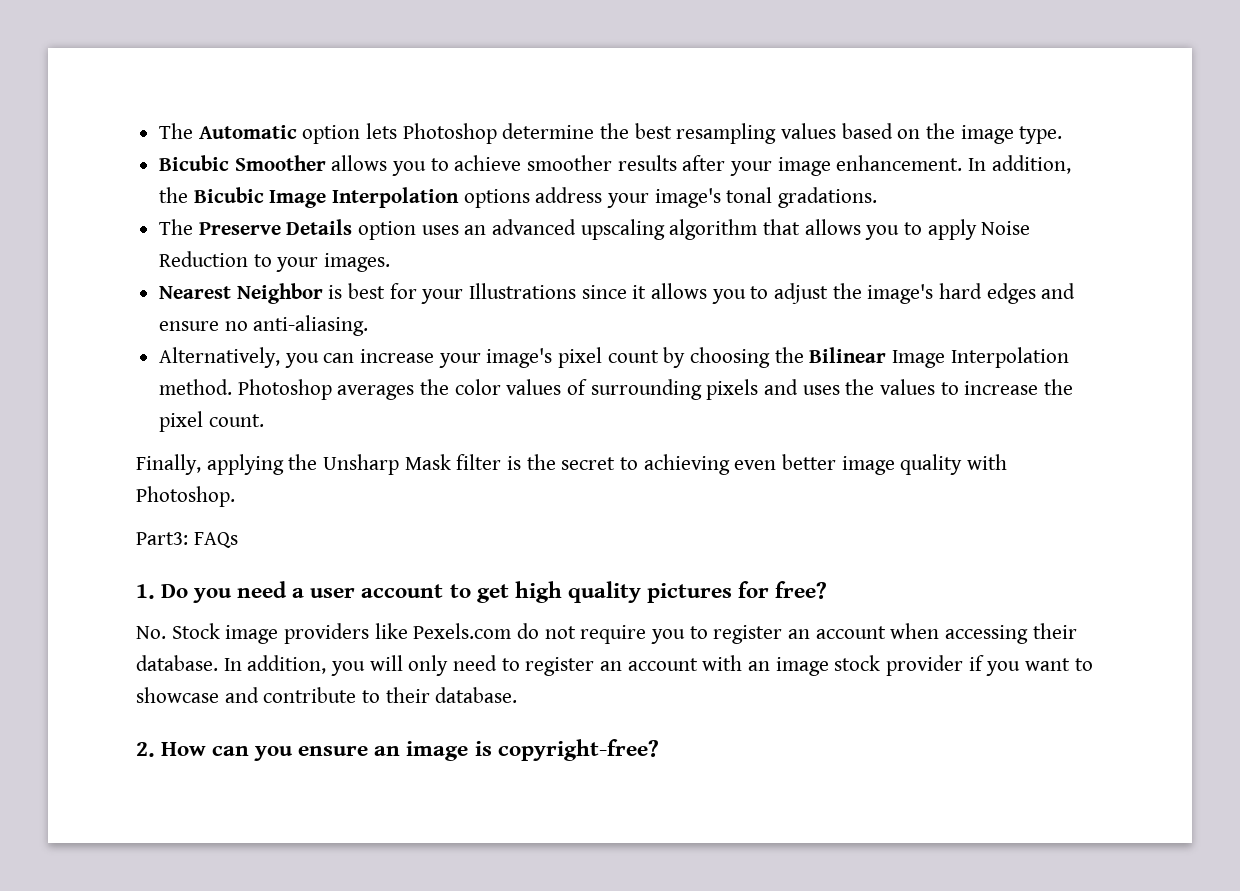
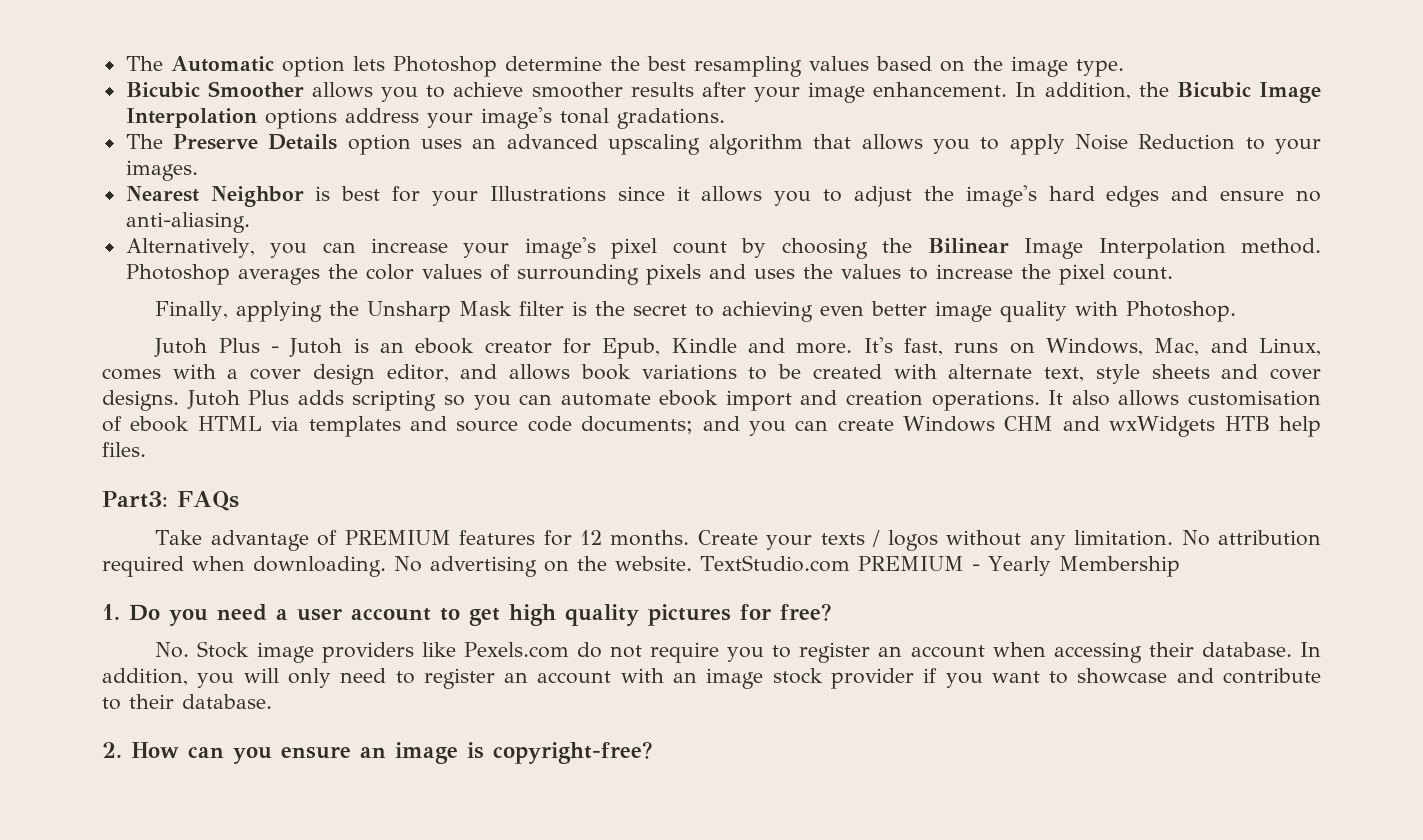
+ Jutoh Plus - Jutoh is an ebook creator for Epub, Kindle and more. It's fast, runs on Windows, Mac, and Linux, comes with a cover design editor, and allows book variations to be created with alternate text, style sheets and cover designs. Jutoh Plus adds scripting so you can automate ebook import and creation operations. It also allows customisation of ebook HTML via templates and source code documents; and you can create Windows CHM and wxWidgets HTB help files.
  Part3: FAQs
+ Take advantage of PREMIUM features for 12 months. Create your texts / logos without any limitation. No attribution required when downloading. No advertising on the website. TextStudio.com PREMIUM - Yearly Membership

